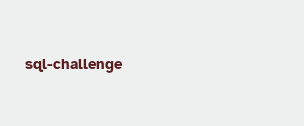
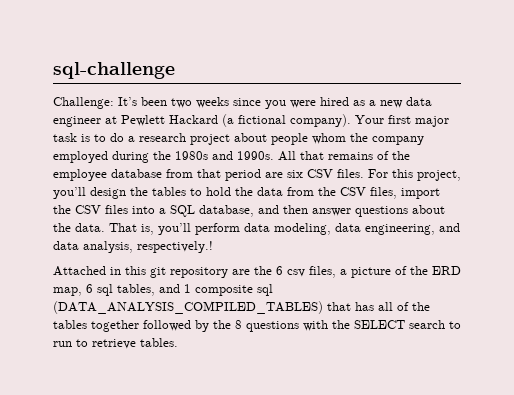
+ Challenge: It’s been two weeks since you were hired as a new data engineer at Pewlett Hackard (a fictional company). Your first major task is to do a research project about people whom the company employed during the 1980s and 1990s. All that remains of the employee database from that period are six CSV files. For this project, you’ll design the tables to hold the data from the CSV files, import the CSV files into a SQL database, and then answer questions about the data. That is, you’ll perform data modeling, data engineering, and data analysis, respectively.!
+ Attached in this git repository are the 6 csv files, a picture of the ERD map, 6 sql tables, and 1 composite sql (DATA_ANALYSIS_COMPILED_TABLES) that has all of the tables together followed by the 8 questions with the SELECT search to run to retrieve tables.

